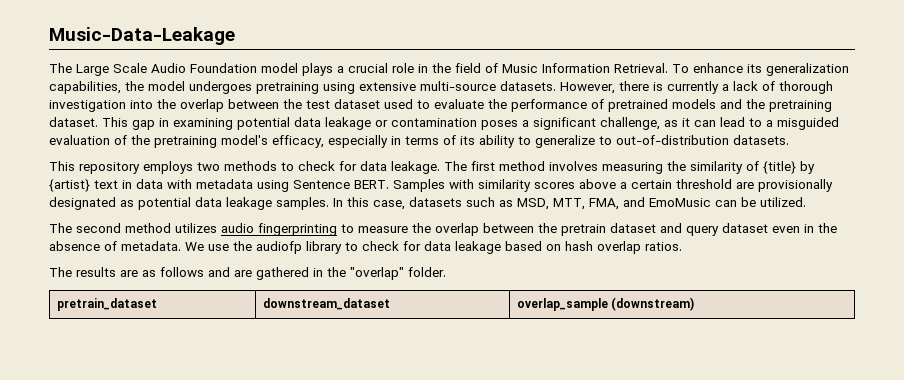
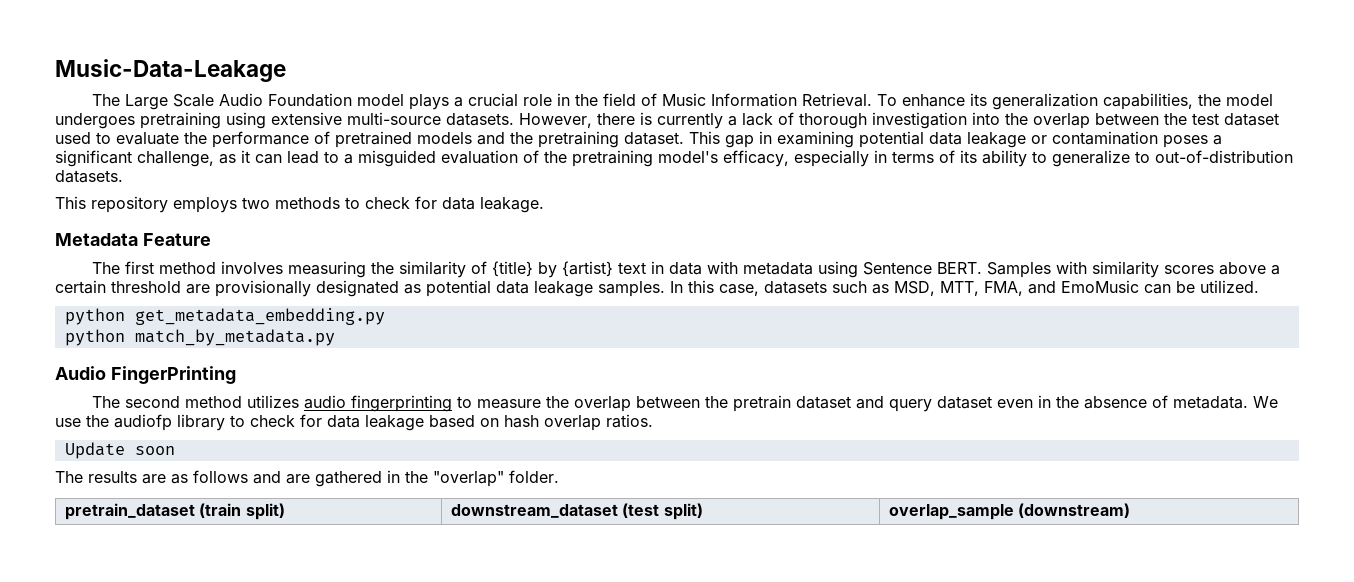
- This repository employs two methods to check for data leakage. The first method involves measuring the similarity of {title} by {artist} text in data with metadata using Sentence BERT.
+ This repository employs two methods to check for data leakage.
+ Metadata Feature
+ The first method involves measuring the similarity of {title} by {artist} text in data with metadata using Sentence BERT.
+ python get_metadata_embedding.py
+ python match_by_metadata.py
+ Audio FingerPrinting
+ Update soon
- pretrain_dataset | downstream_dataset | overlap_sample (downstream)
+ pretrain_dataset (train split) | downstream_dataset (test split) | overlap_sample (downstream)

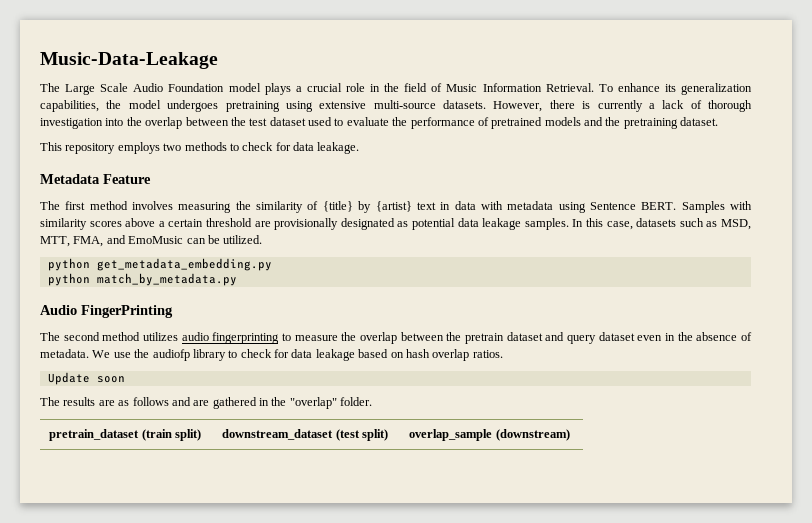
- This gap in examining potential data leakage or contamination poses a significant challenge, as it can lead to a misguided evaluation of the pretraining model's efficacy, especially in terms of its ability to generalize to out-of-distribution datasets.

